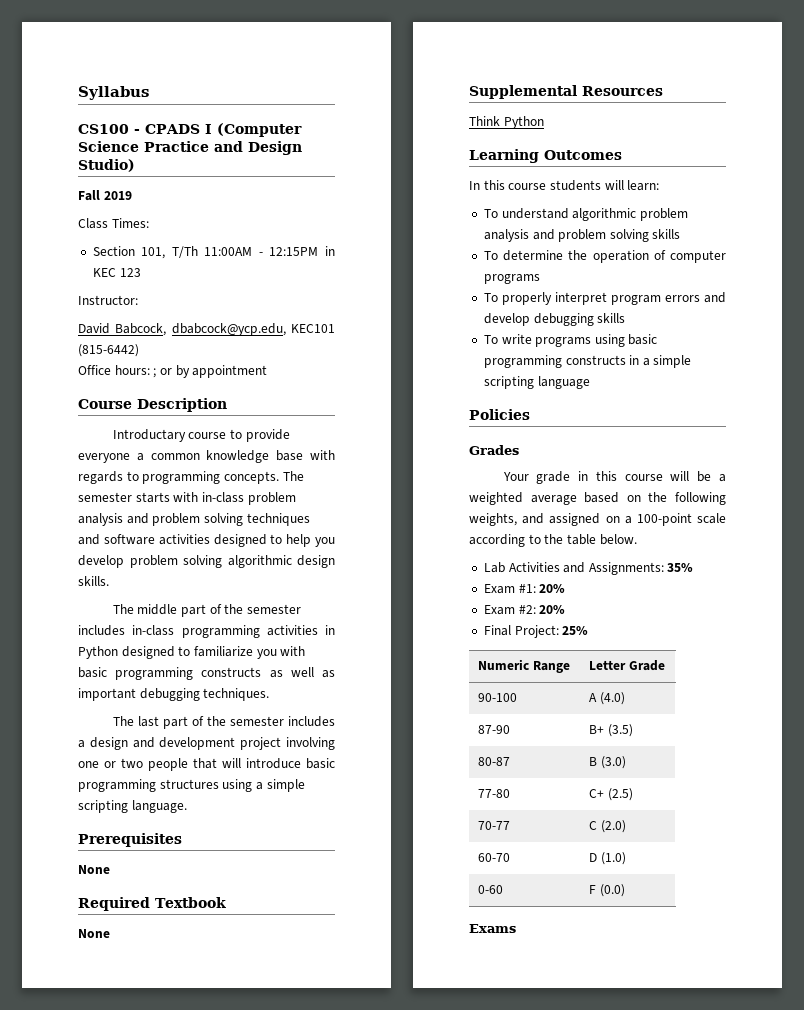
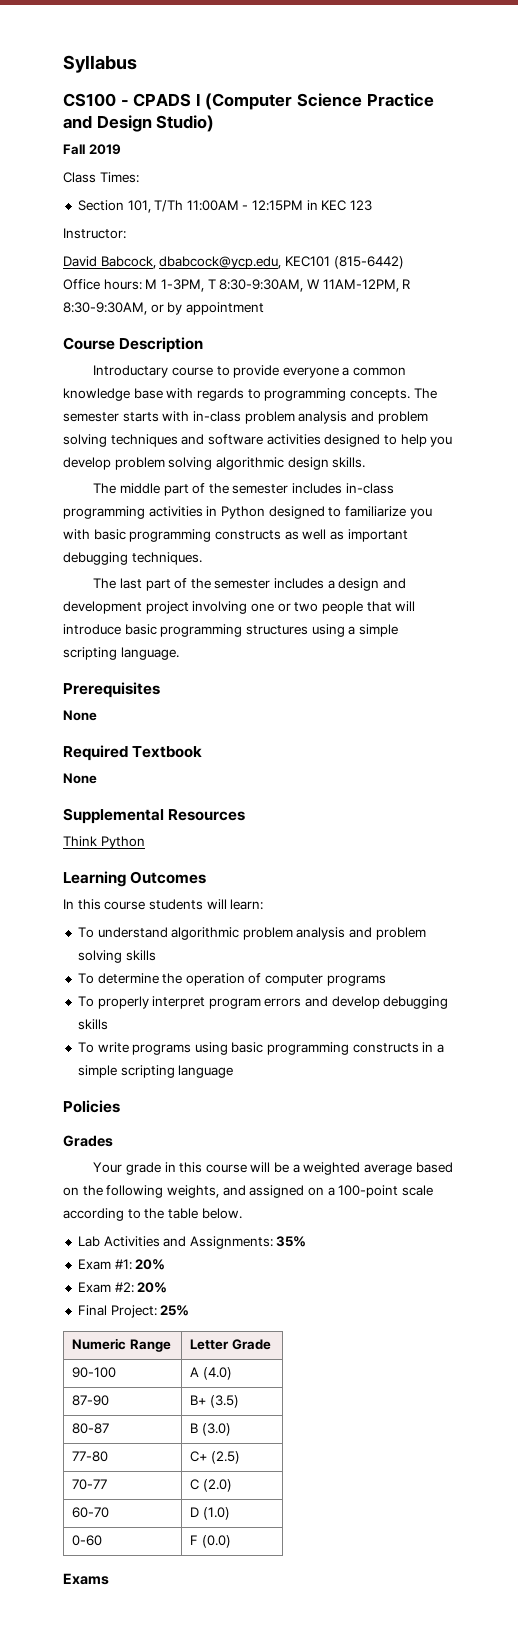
- Office hours: ; or by appointment
+ Office hours: M 1-3PM, T 8:30-9:30AM, W 11AM-12PM, R 8:30-9:30AM, or by appointment

